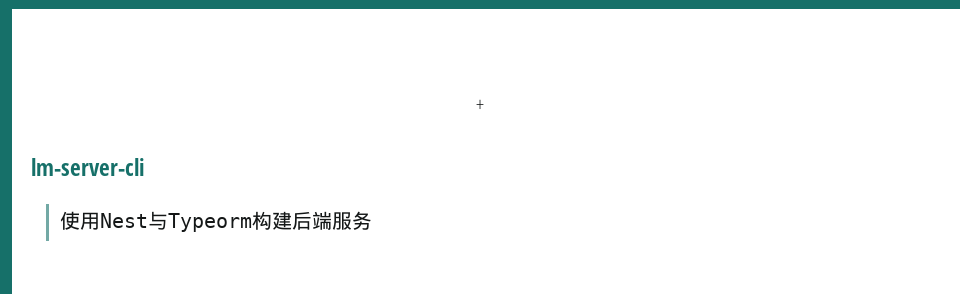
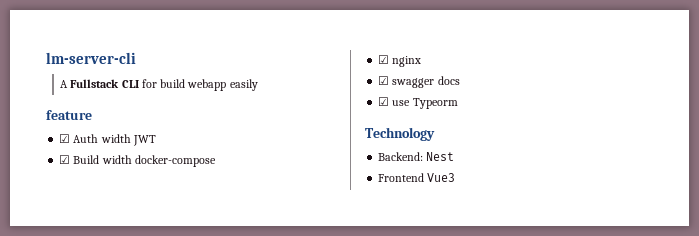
- +
- 使用Nest与Typeorm构建后端服务
+ A Fullstack CLI for build webapp easily
+ feature
+ ☑ Auth width JWT
+ ☑ Build width docker-compose
+ ☑ nginx
+ ☑ swagger docs
+ ☑ use Typeorm
+ Technology
+ Backend: Nest
+ Frontend Vue3

